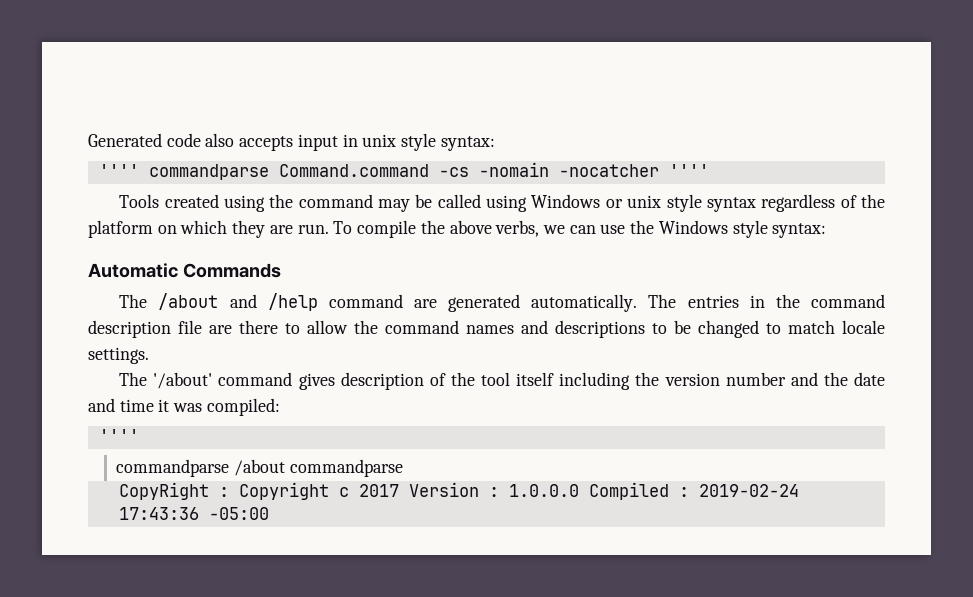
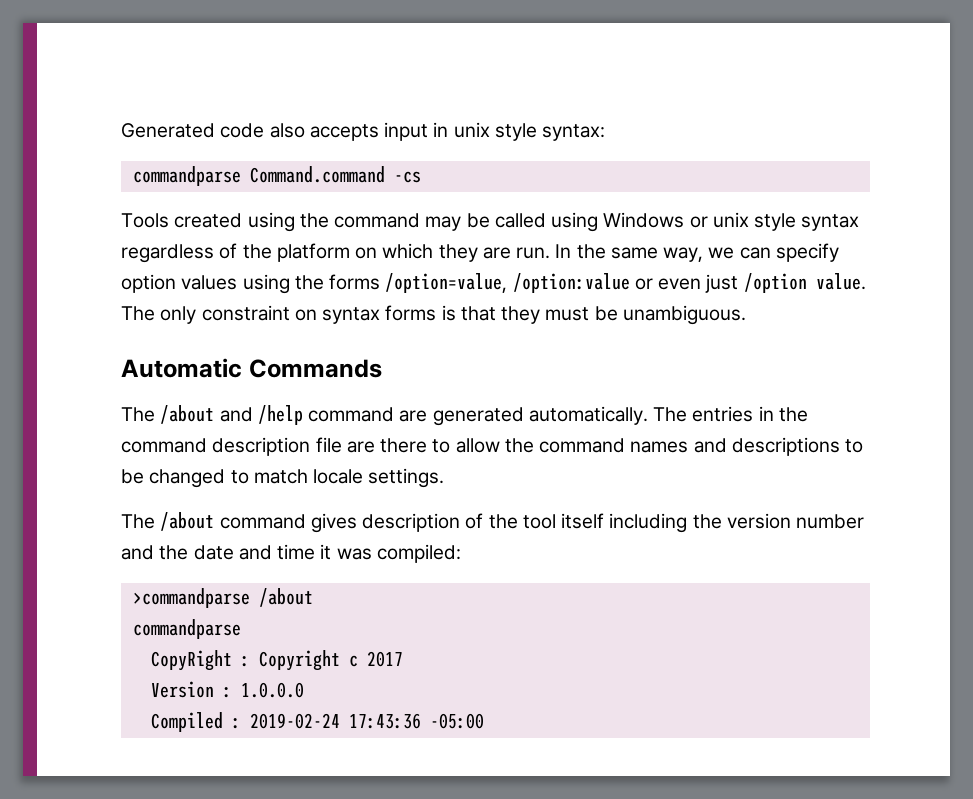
- '''' commandparse Command.command -cs -nomain -nocatcher ''''
+ commandparse Command.command -cs
- To compile the above verbs, we can use the Windows style syntax:
+ In the same way, we can specify option values using the forms /option=value, /option:value or even just /option value. The only constraint on syntax forms is that they must be unambiguous.
- The '/about' command gives description of the tool itself including the version number and the date and time it was compiled:
- ''''
- commandparse /about commandparse
+ The /about command gives description of the tool itself including the version number and the date and time it was compiled:
+ >commandparse /about
+ commandparse
- CopyRight : Copyright c 2017 Version : 1.0.0.0 Compiled : 2019-02-24 17:43:36 -05:00
+ CopyRight : Copyright c 2017
+ Version : 1.0.0.0
+ Compiled : 2019-02-24 17:43:36 -05:00

